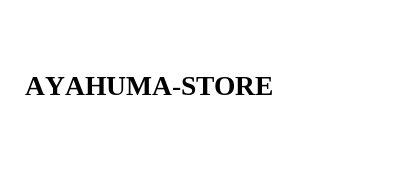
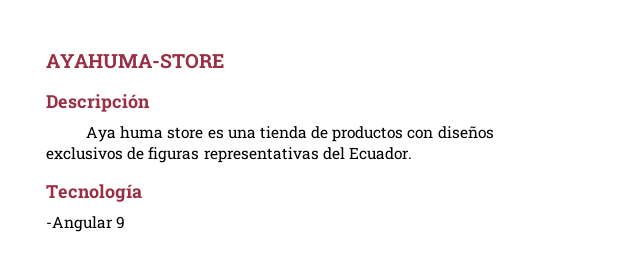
+ Descripción
+ Aya huma store es una tienda de productos con diseños exclusivos de figuras representativas del Ecuador.
+ Tecnología
+ -Angular 9

